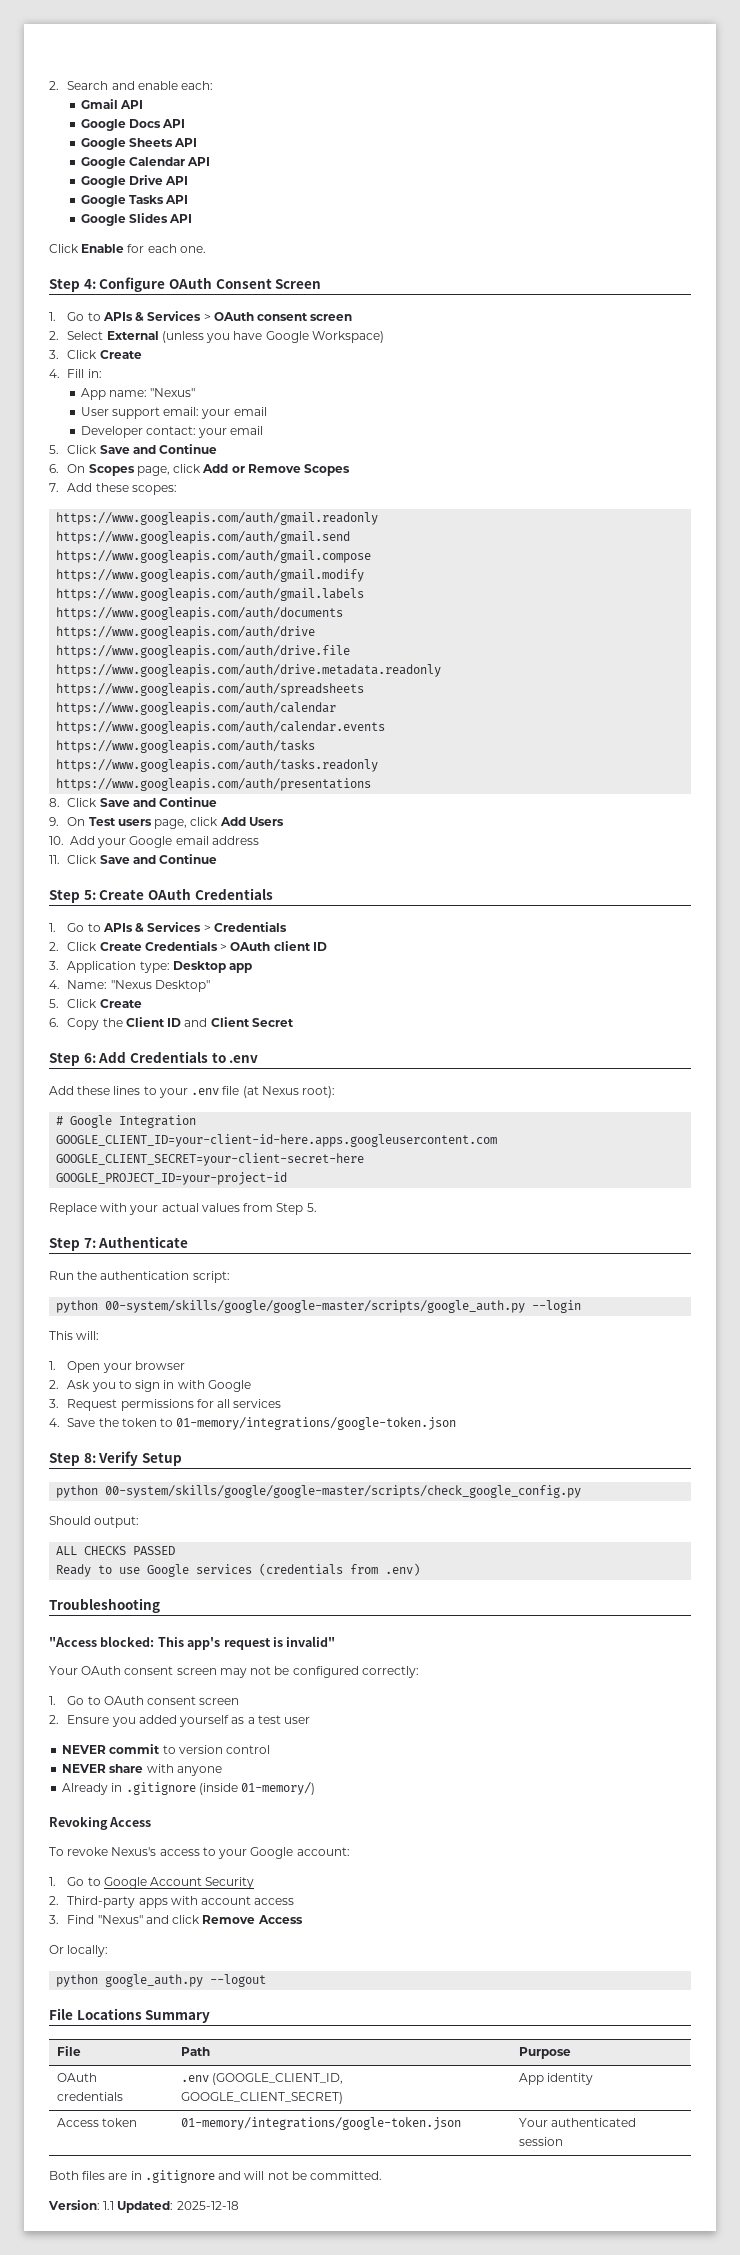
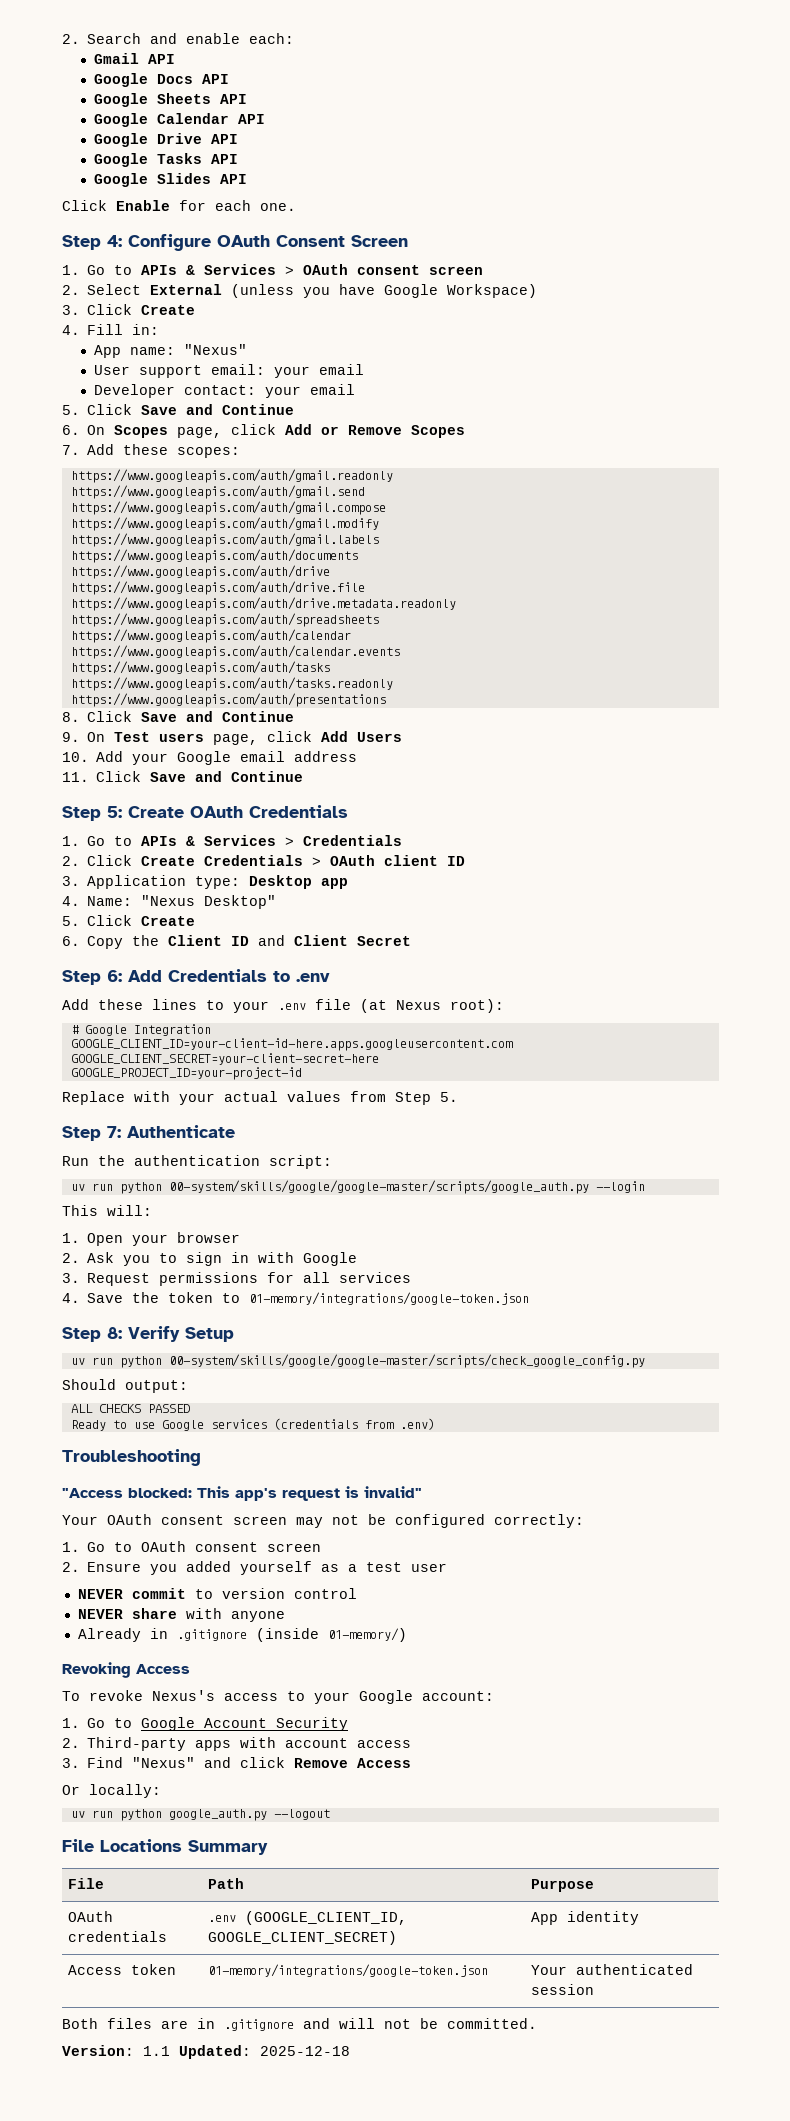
- python 00-system/skills/google/google-master/scripts/google_auth.py --login
+ uv run python 00-system/skills/google/google-master/scripts/google_auth.py --login
- python 00-system/skills/google/google-master/scripts/check_google_config.py
+ uv run python 00-system/skills/google/google-master/scripts/check_google_config.py
- python google_auth.py --logout
+ uv run python google_auth.py --logout

